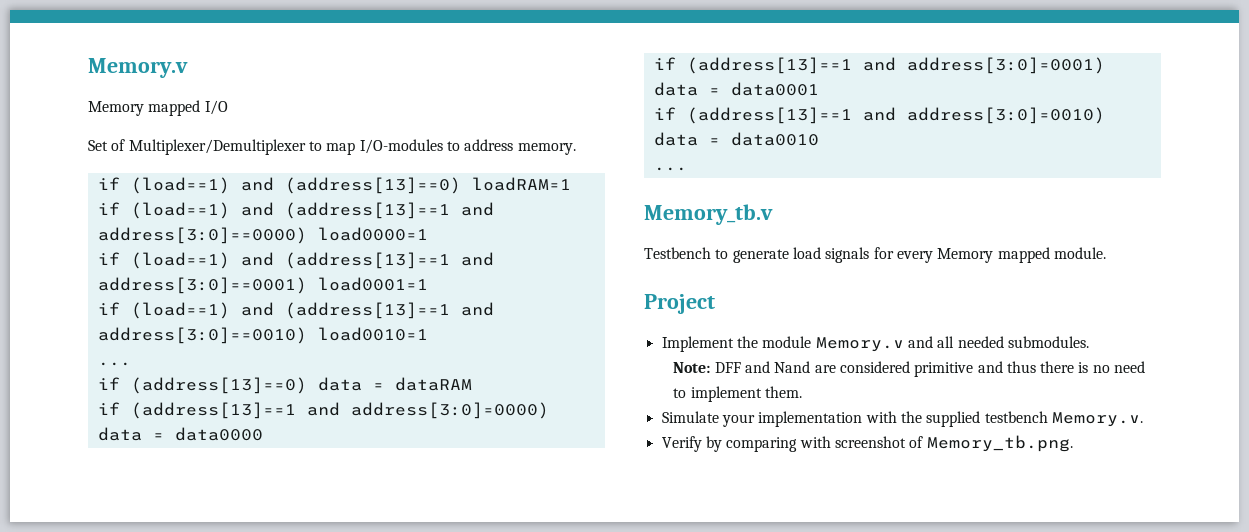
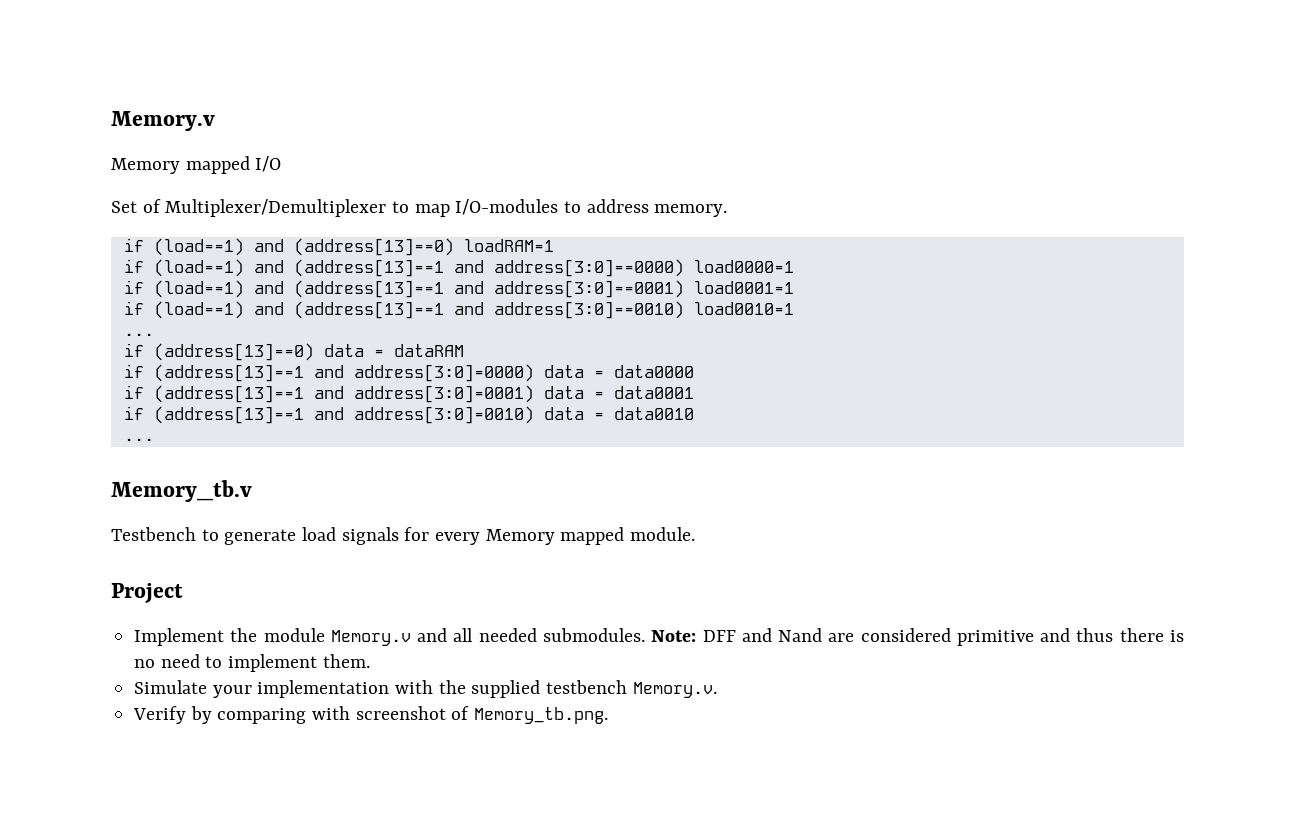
- Implement the module Memory.v and all needed submodules.
- Note: DFF and Nand are considered primitive and thus there is no need to implement them.
+ Implement the module Memory.v and all needed submodules. Note: DFF and Nand are considered primitive and thus there is no need to implement them.

